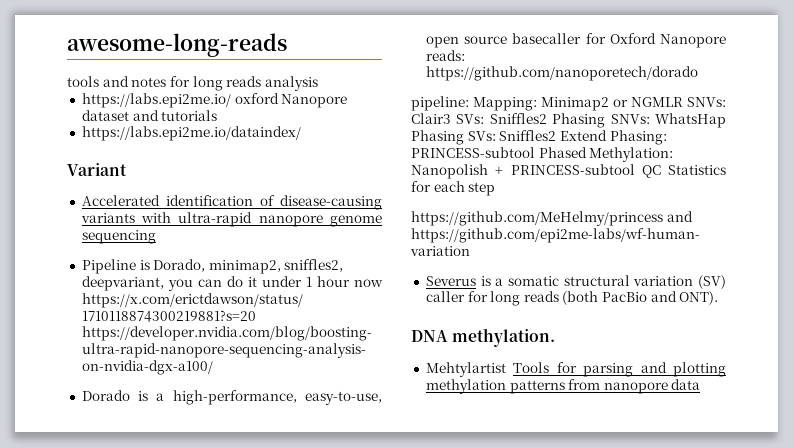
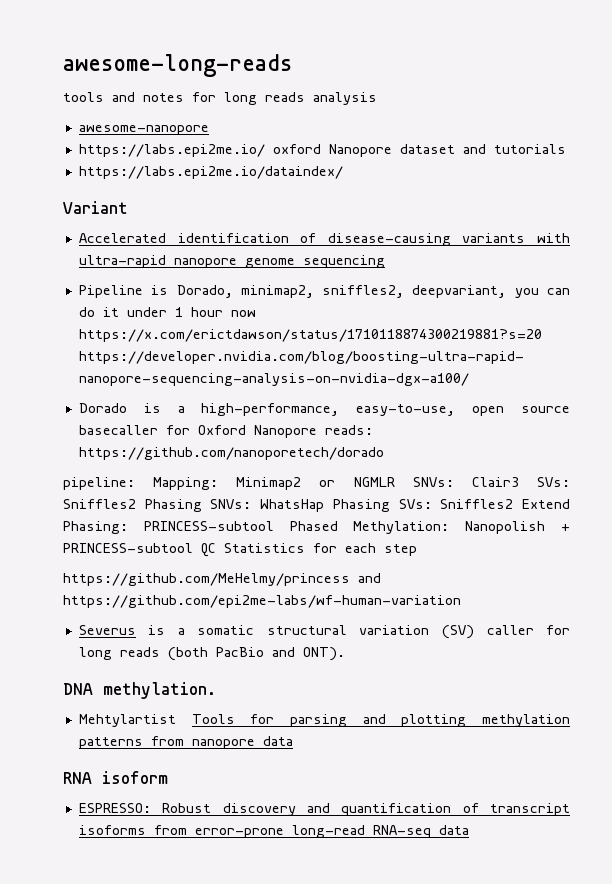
+ awesome-nanopore
+ RNA isoform
+ ESPRESSO: Robust discovery and quantification of transcript isoforms from error-prone long-read RNA-seq data

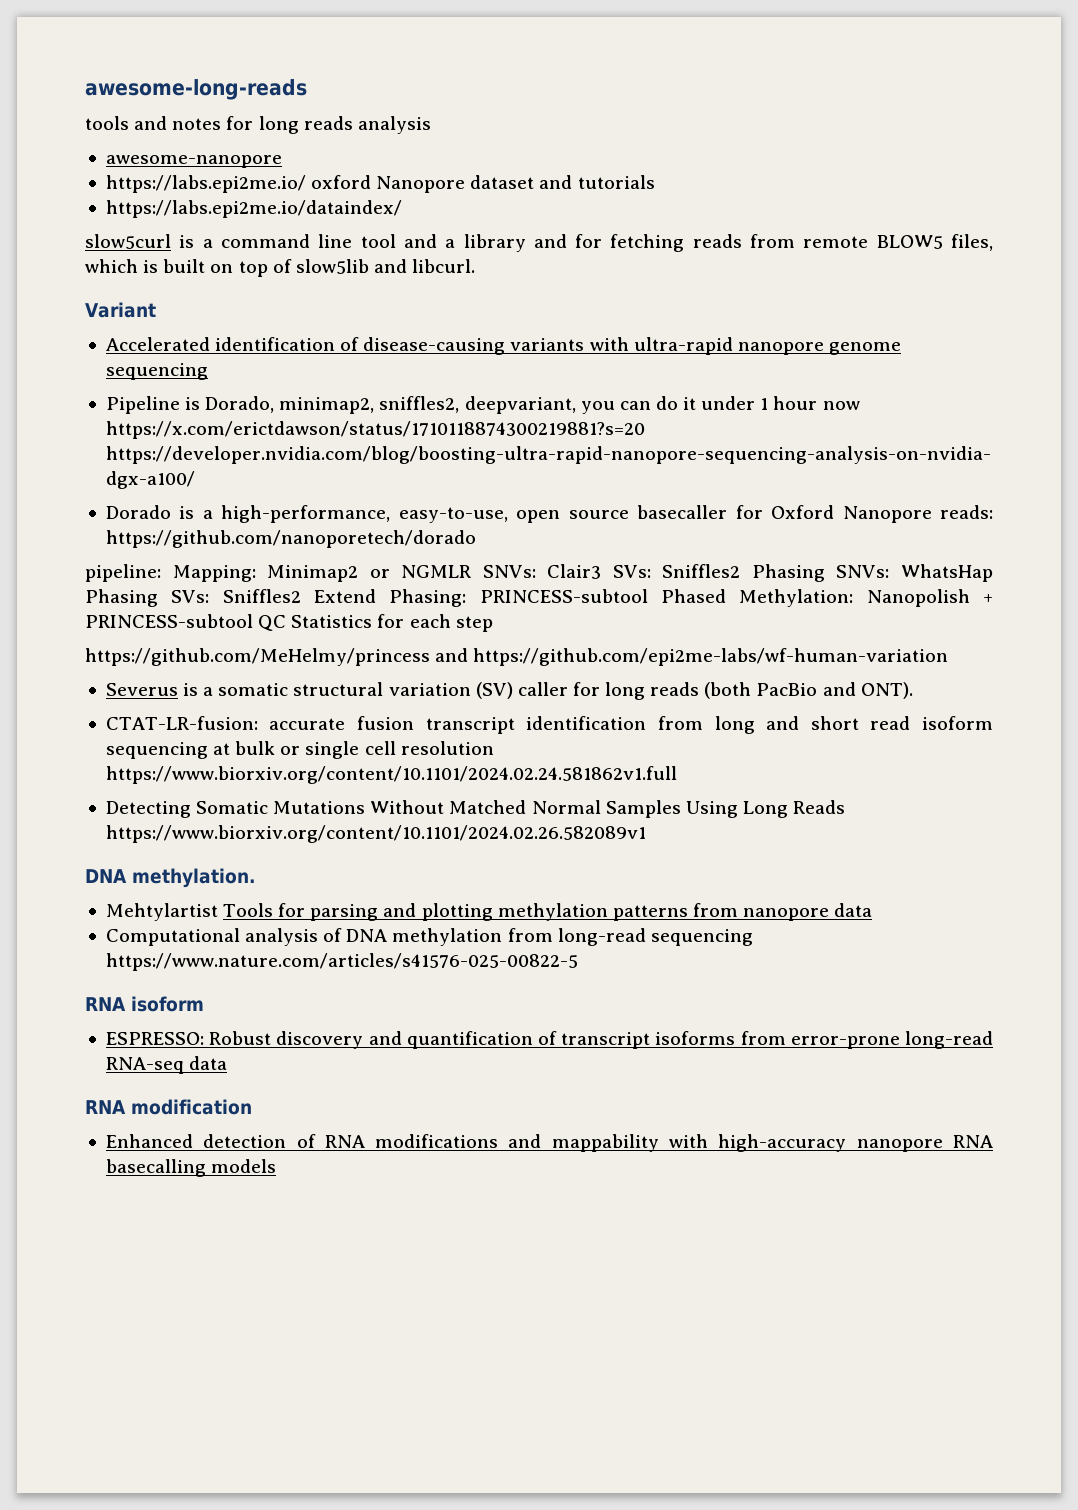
+ slow5curl is a command line tool and a library and for fetching reads from remote BLOW5 files, which is built on top of slow5lib and libcurl.
+ CTAT-LR-fusion: accurate fusion transcript identification from long and short read isoform sequencing at bulk or single cell resolution https://www.biorxiv.org/content/10.1101/2024.02.24.581862v1.full
+ Detecting Somatic Mutations Without Matched Normal Samples Using Long Reads https://www.biorxiv.org/content/10.1101/2024.02.26.582089v1
+ Computational analysis of DNA methylation from long-read sequencing https://www.nature.com/articles/s41576-025-00822-5
+ RNA modification
+ Enhanced detection of RNA modifications and mappability with high-accuracy nanopore RNA basecalling models

